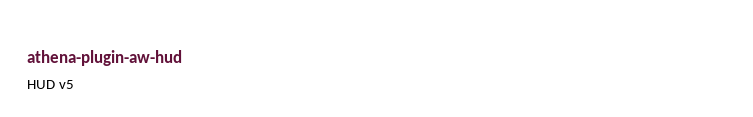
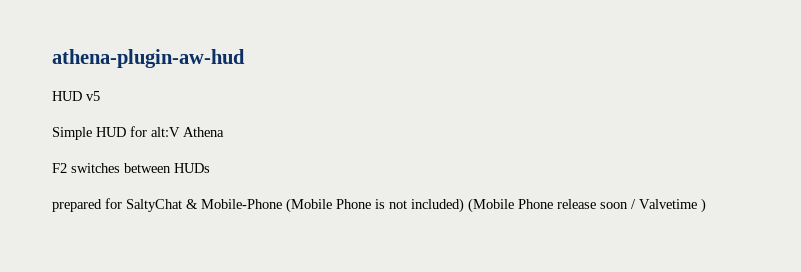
+ Simple HUD for alt:V Athena
+ F2 switches between HUDs
+ prepared for SaltyChat & Mobile-Phone (Mobile Phone is not included) (Mobile Phone release soon / Valvetime )

